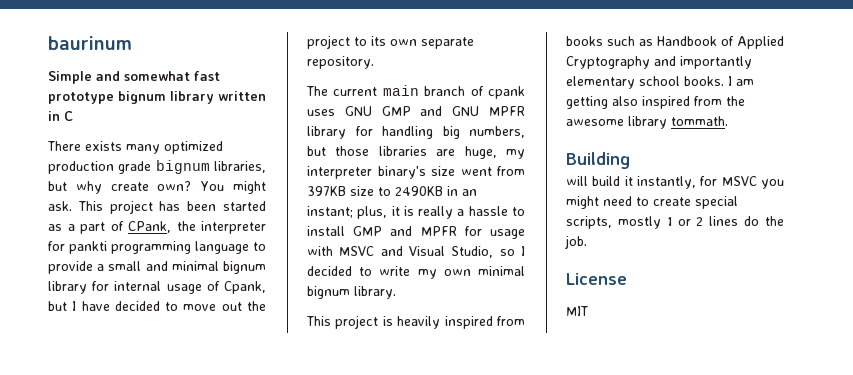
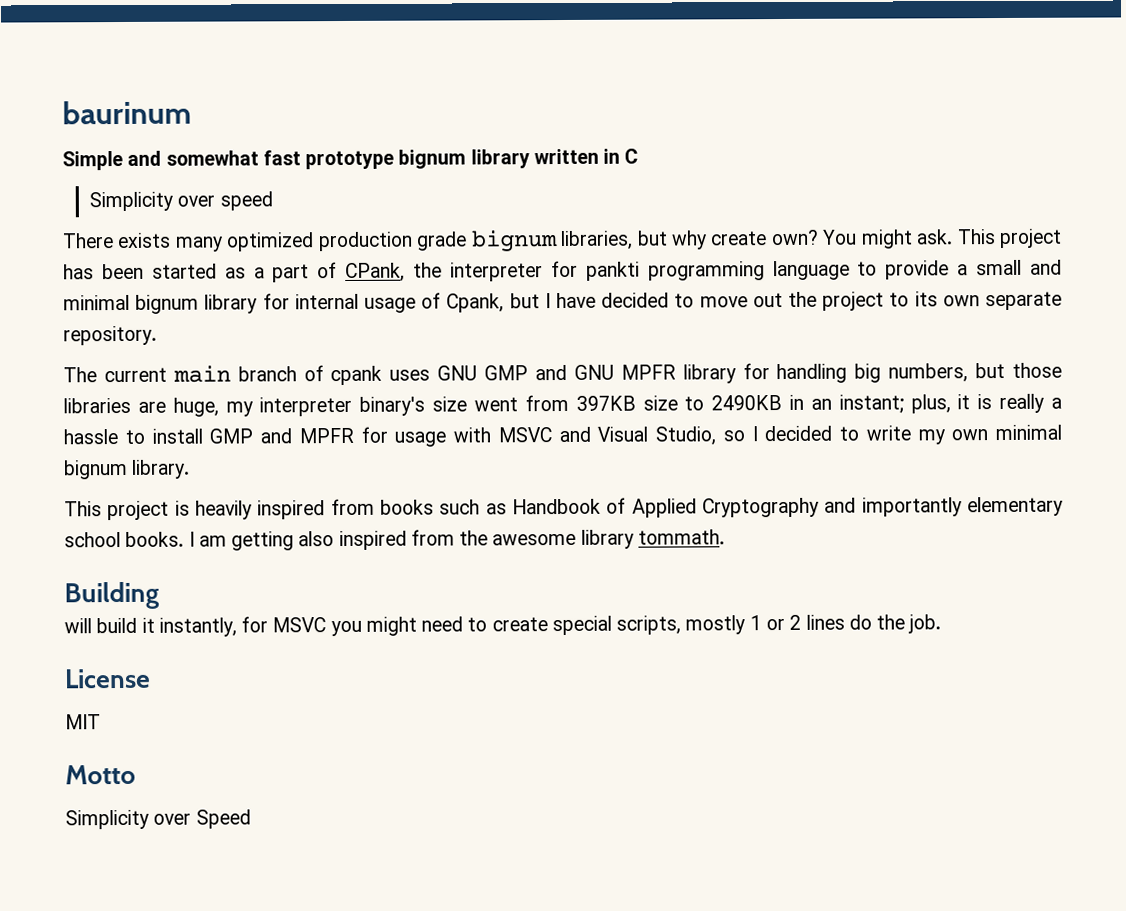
+ Simplicity over speed
+ Motto
+ Simplicity over Speed

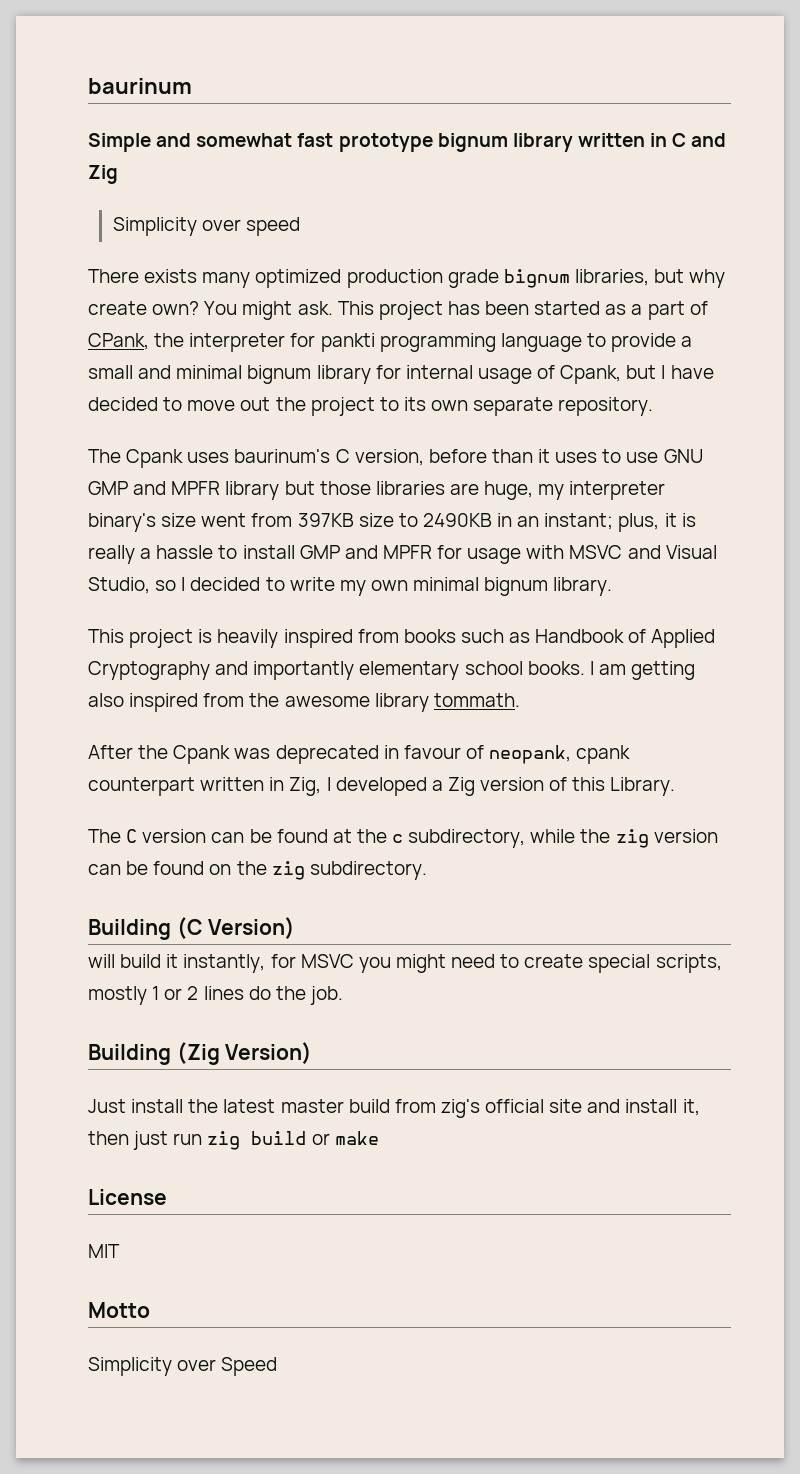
- Simple and somewhat fast prototype bignum library written in C
+ Simple and somewhat fast prototype bignum library written in C and Zig
- The current main branch of cpank uses GNU GMP and GNU MPFR library for handling big numbers, but those libraries are huge, my interpreter binary's size went from 397KB size to 2490KB in an instant; plus, it is really a hassle to install GMP and MPFR for usage with MSVC and Visual Studio, so I decided to write my own minimal bignum library.
+ The Cpank uses baurinum's C version, before than it uses to use GNU GMP and MPFR library but those libraries are huge, my interpreter binary's size went from 397KB size to 2490KB in an instant; plus, it is really a hassle to install GMP and MPFR for usage with MSVC and Visual Studio, so I decided to write my own minimal bignum library.
- Building
+ After the Cpank was deprecated in favour of neopank, cpank counterpart written in Zig, I developed a Zig version of this Library.
+ The C version can be found at the c subdirectory, while the zig version can be found on the zig subdirectory.
+ Building (C Version)
+ Building (Zig Version)
+ Just install the latest master build from zig's official site and install it, then just run zig build or make

